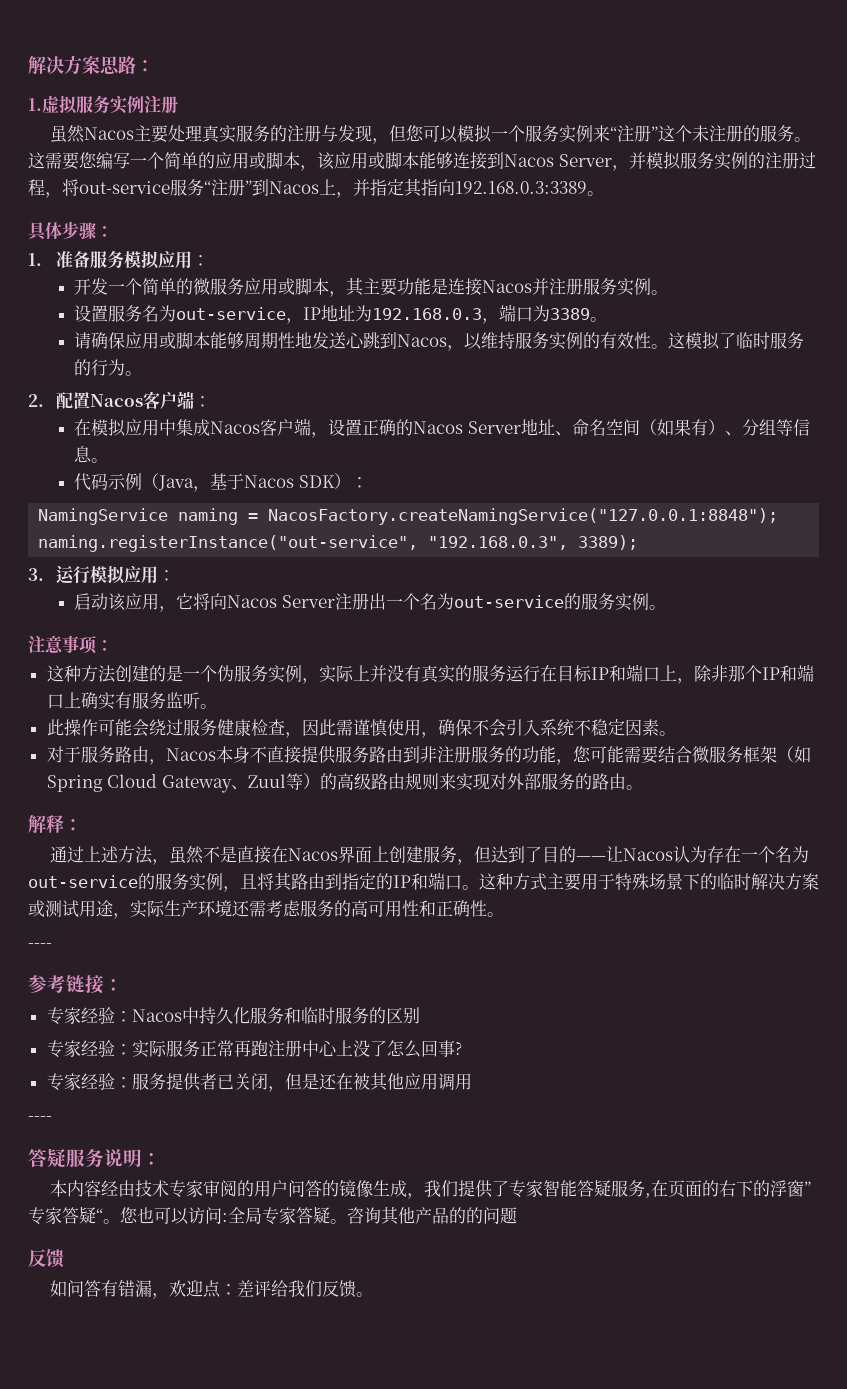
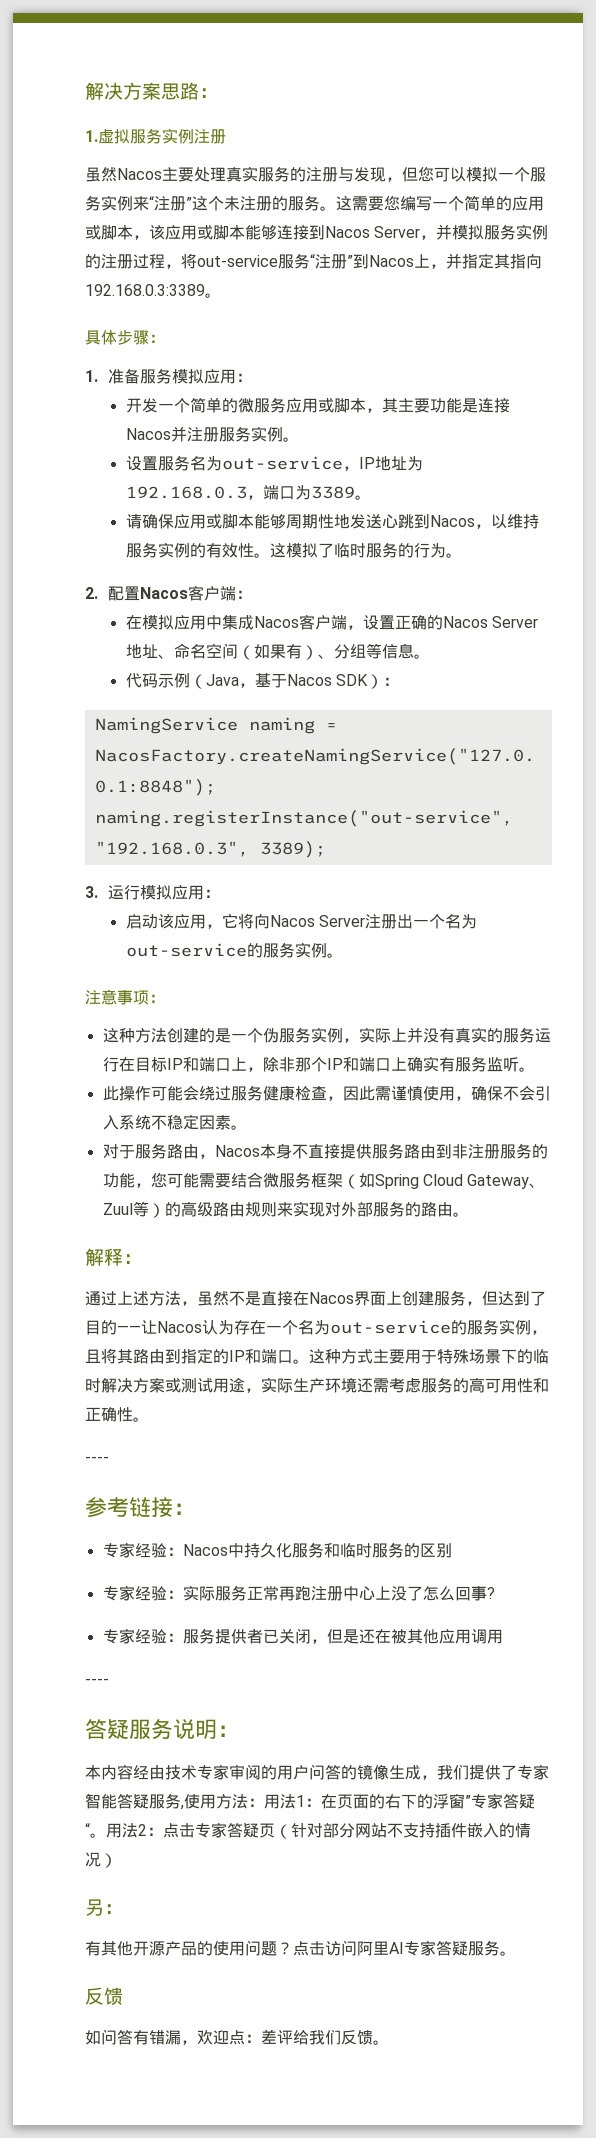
- 本内容经由技术专家审阅的用户问答的镜像生成，我们提供了专家智能答疑服务,在页面的右下的浮窗”专家答疑“。
+ 本内容经由技术专家审阅的用户问答的镜像生成，我们提供了专家智能答疑服务,使用方法：用法1：在页面的右下的浮窗”专家答疑“。
- 您也可以访问:全局专家答疑。咨询其他产品的的问题
+ 用法2：点击专家答疑页（针对部分网站不支持插件嵌入的情况）
+ 另：
+ 有其他开源产品的使用问题？点击访问阿里AI专家答疑服务。

